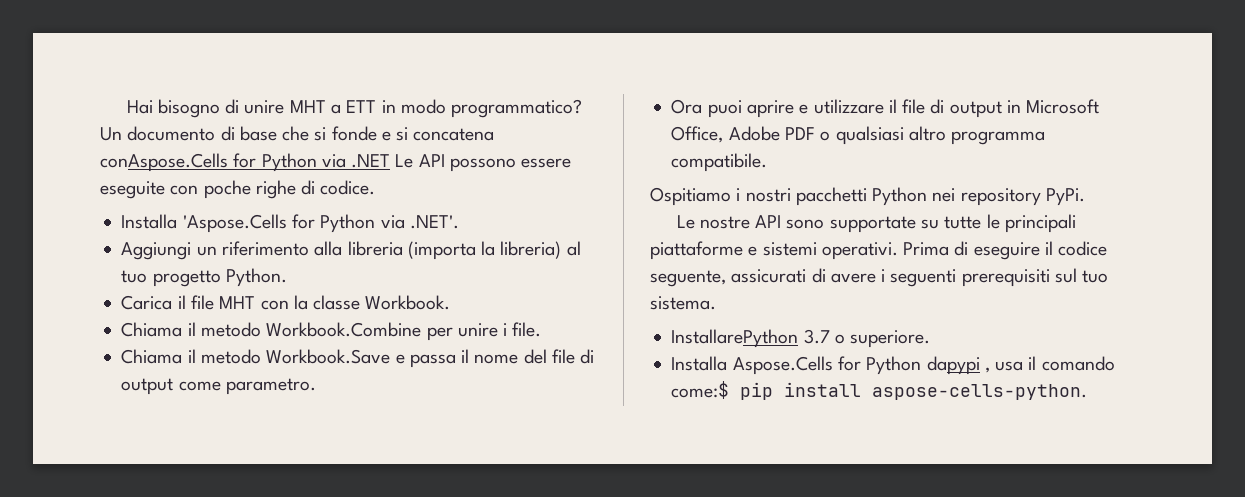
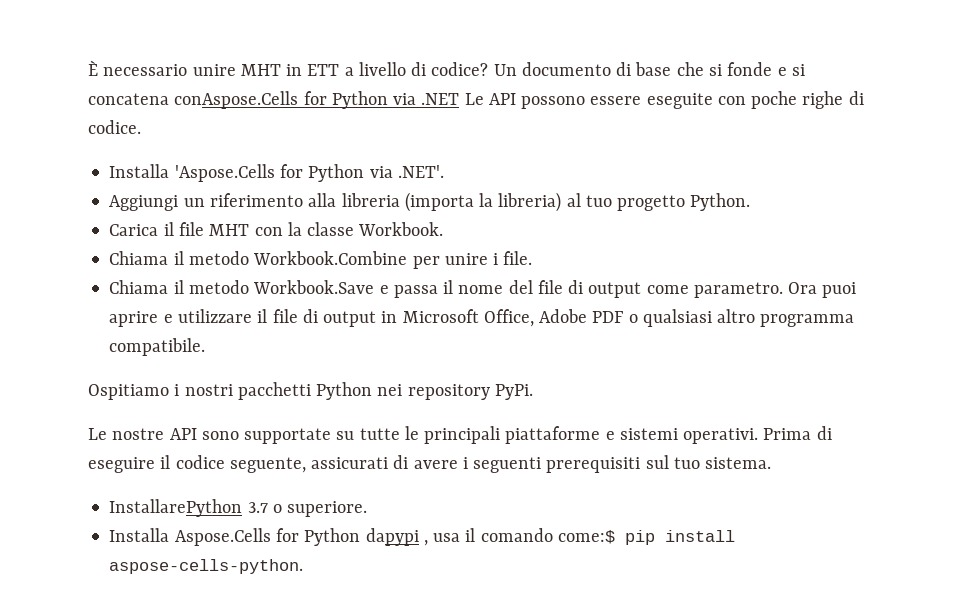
- Hai bisogno di unire MHT a ETT in modo programmatico?
+ È necessario unire MHT in ETT a livello di codice?
- Chiama il metodo Workbook.Save e passa il nome del file di output come parametro.
- Ora puoi aprire e utilizzare il file di output in Microsoft Office, Adobe PDF o qualsiasi altro programma compatibile.
+ Chiama il metodo Workbook.Save e passa il nome del file di output come parametro. Ora puoi aprire e utilizzare il file di output in Microsoft Office, Adobe PDF o qualsiasi altro programma compatibile.

